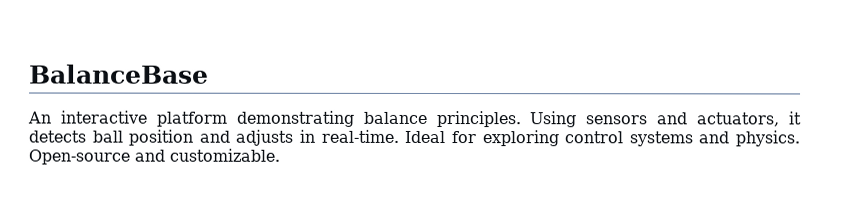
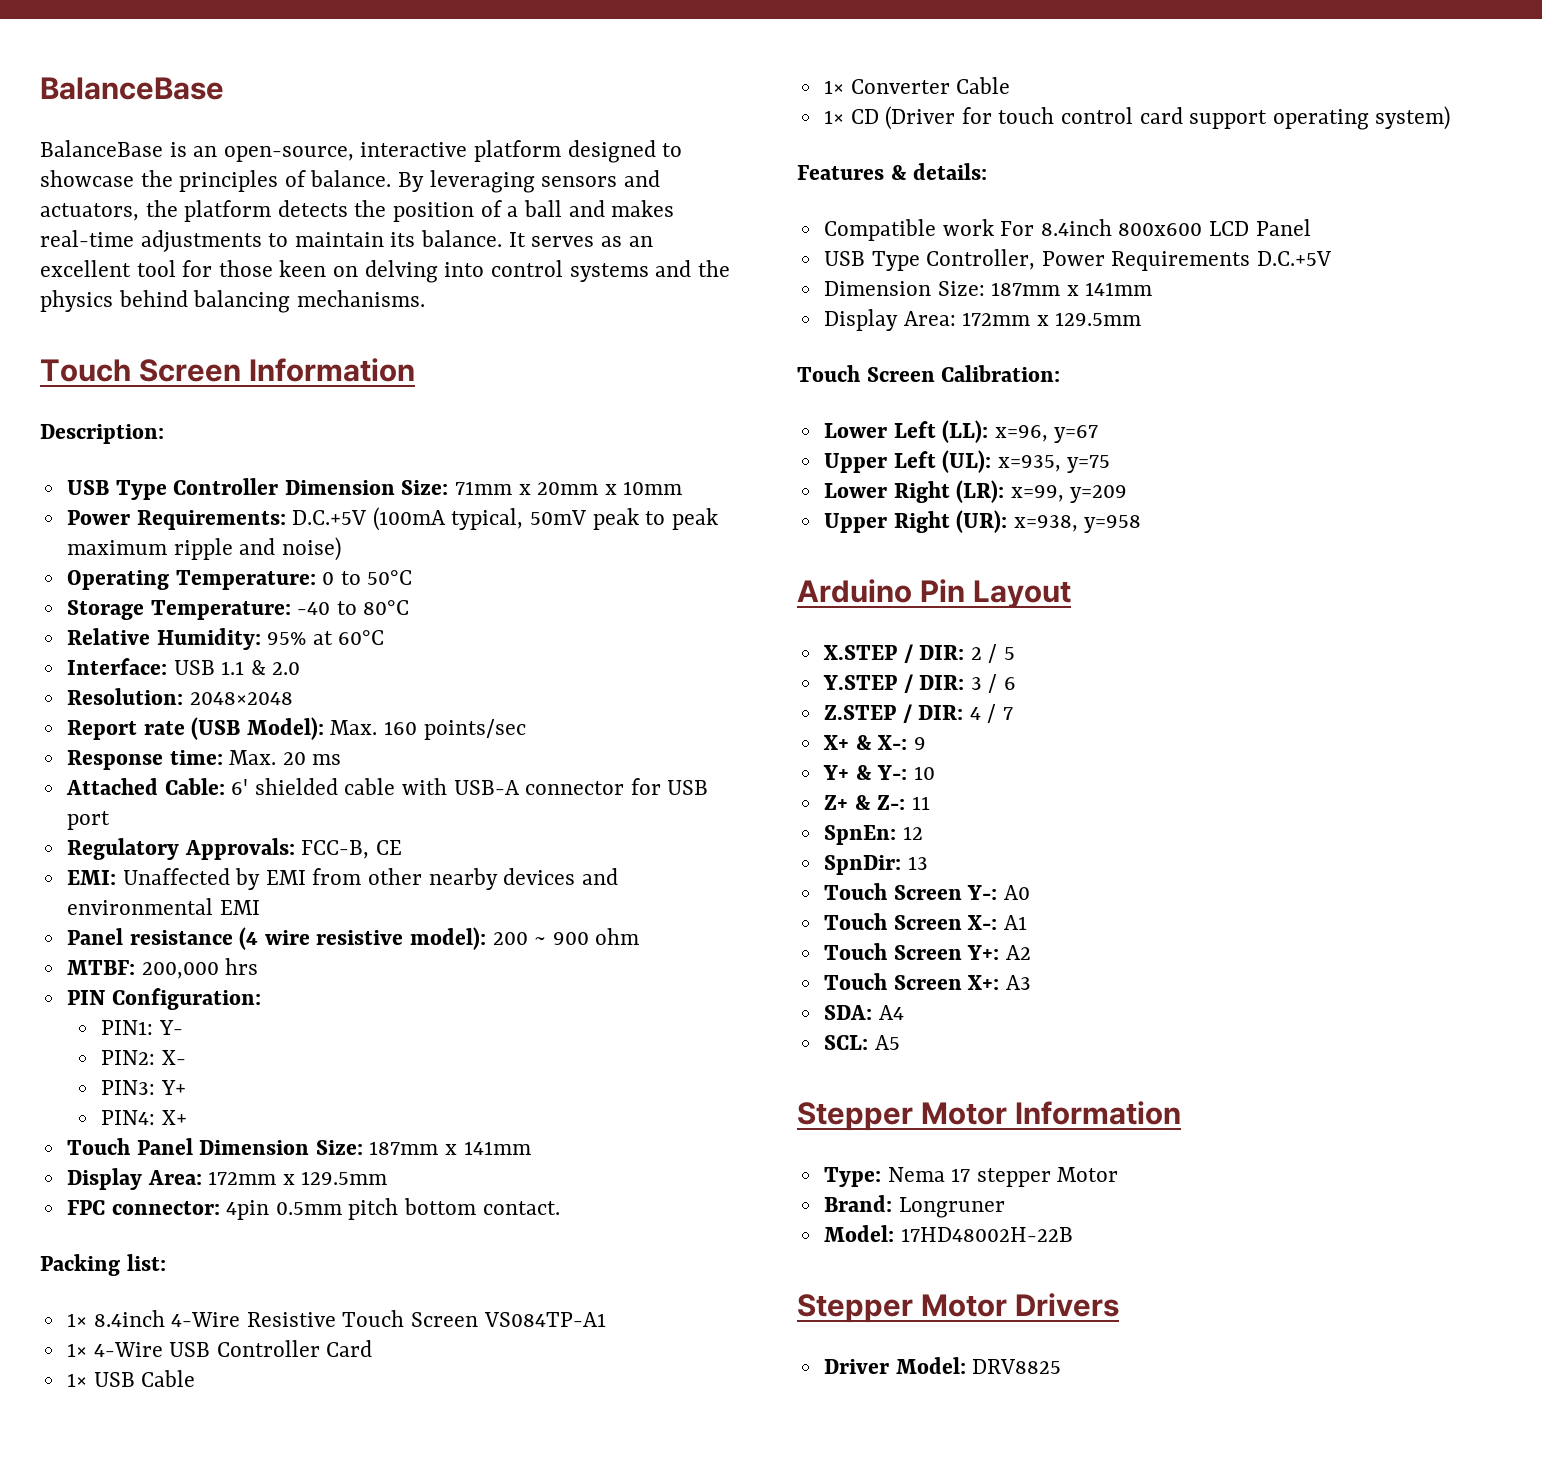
- An interactive platform demonstrating balance principles. Using sensors and actuators, it detects ball position and adjusts in real-time. Ideal for exploring control systems and physics. Open-source and customizable.
+ BalanceBase is an open-source, interactive platform designed to showcase the principles of balance. By leveraging sensors and actuators, the platform detects the position of a ball and makes real-time adjustments to maintain its balance. It serves as an excellent tool for those keen on delving into control systems and the physics behind balancing mechanisms.
+ Touch Screen Information
+ Description:
+ USB Type Controller Dimension Size: 71mm x 20mm x 10mm
+ Power Requirements: D.C.+5V (100mA typical, 50mV peak to peak maximum ripple and noise)
+ Operating Temperature: 0 to 50°C
+ Storage Temperature: -40 to 80°C
+ Relative Humidity: 95% at 60°C
+ Interface: USB 1.1 & 2.0
+ Resolution: 2048×2048
+ Report rate (USB Model): Max. 160 points/sec
+ Response time: Max. 20 ms
+ Attached Cable: 6' shielded cable with USB-A connector for USB port
+ Regulatory Approvals: FCC-B, CE
+ EMI: Unaffected by EMI from other nearby devices and environmental EMI
+ Panel resistance (4 wire resistive model): 200 ~ 900 ohm
+ MTBF: 200,000 hrs
+ PIN Configuration:
+ PIN1: Y-
+ PIN2: X-
+ PIN3: Y+
+ PIN4: X+
+ Touch Panel Dimension Size: 187mm x 141mm
+ Display Area: 172mm x 129.5mm
+ FPC connector: 4pin 0.5mm pitch bottom contact.
+ Packing list:
+ 1× 8.4inch 4-Wire Resistive Touch Screen VS084TP-A1
+ 1× 4-Wire USB Controller Card
+ 1× USB Cable
+ 1× Converter Cable
+ 1× CD (Driver for touch control card support operating system)
+ Features & details:
+ Compatible work For 8.4inch 800x600 LCD Panel
+ USB Type Controller, Power Requirements D.C.+5V
+ Dimension Size: 187mm x 141mm
+ Display Area: 172mm x 129.5mm
+ Touch Screen Calibration:
+ Lower Left (LL): x=96, y=67
+ Upper Left (UL): x=935, y=75
+ Lower Right (LR): x=99, y=209
+ Upper Right (UR): x=938, y=958
+ Arduino Pin Layout
+ X.STEP / DIR: 2 / 5
+ Y.STEP / DIR: 3 / 6
+ Z.STEP / DIR: 4 / 7
+ X+ & X-: 9
+ Y+ & Y-: 10
+ Z+ & Z-: 11
+ SpnEn: 12
+ SpnDir: 13
+ Touch Screen Y-: A0
+ Touch Screen X-: A1
+ Touch Screen Y+: A2
+ Touch Screen X+: A3
+ SDA: A4
+ SCL: A5
+ Stepper Motor Information
+ Type: Nema 17 stepper Motor
+ Brand: Longruner
+ Model: 17HD48002H-22B
+ Stepper Motor Drivers
+ Driver Model: DRV8825

